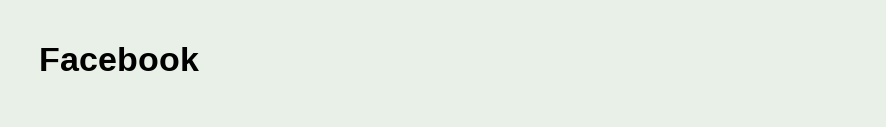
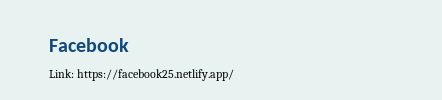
+ Link: https://facebook25.netlify.app/

